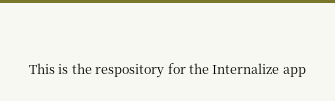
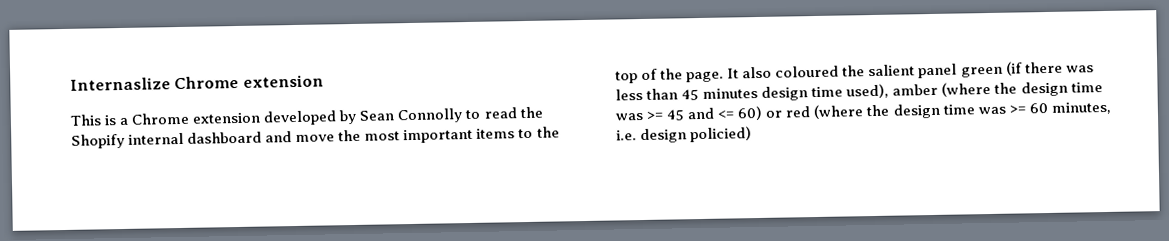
- This is the respository for the Internalize app
+ Internaslize Chrome extension
+ This is a Chrome extension developed by Sean Connolly to read the Shopify internal dashboard and move the most important items to the top of the page. It also coloured the salient panel green (if there was less than 45 minutes design time used), amber (where the design time was >= 45 and <= 60) or red (where the design time was >= 60 minutes, i.e. design policied)

